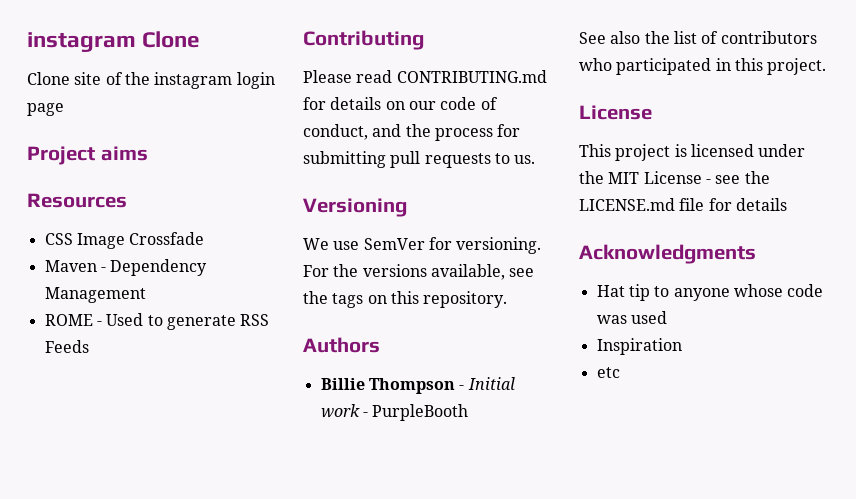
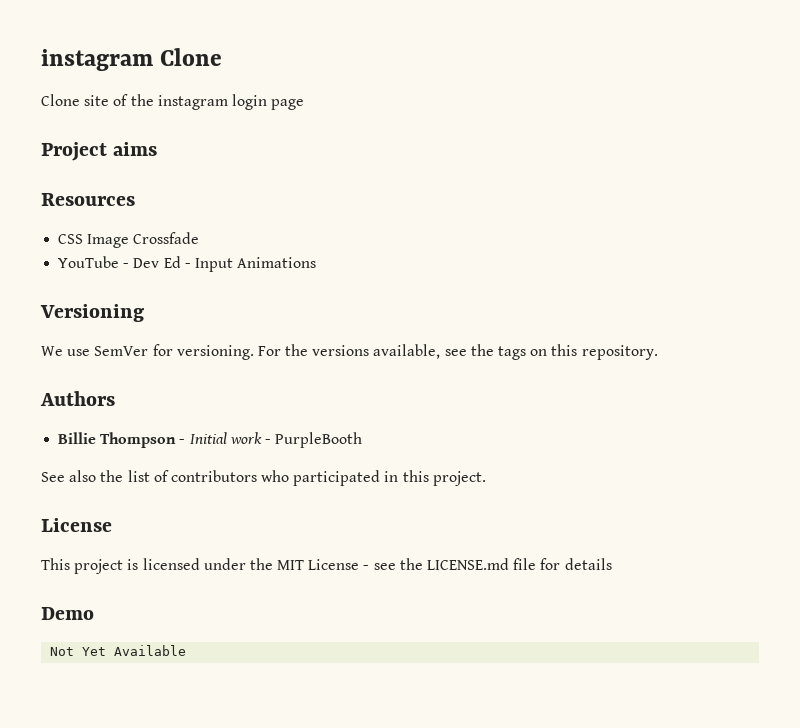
- Maven - Dependency Management
- ROME - Used to generate RSS Feeds
- Contributing
- Please read CONTRIBUTING.md for details on our code of conduct, and the process for submitting pull requests to us.
+ YouTube - Dev Ed - Input Animations
- Acknowledgments
- Hat tip to anyone whose code was used
- Inspiration
- etc
+ Demo
+ Not Yet Available

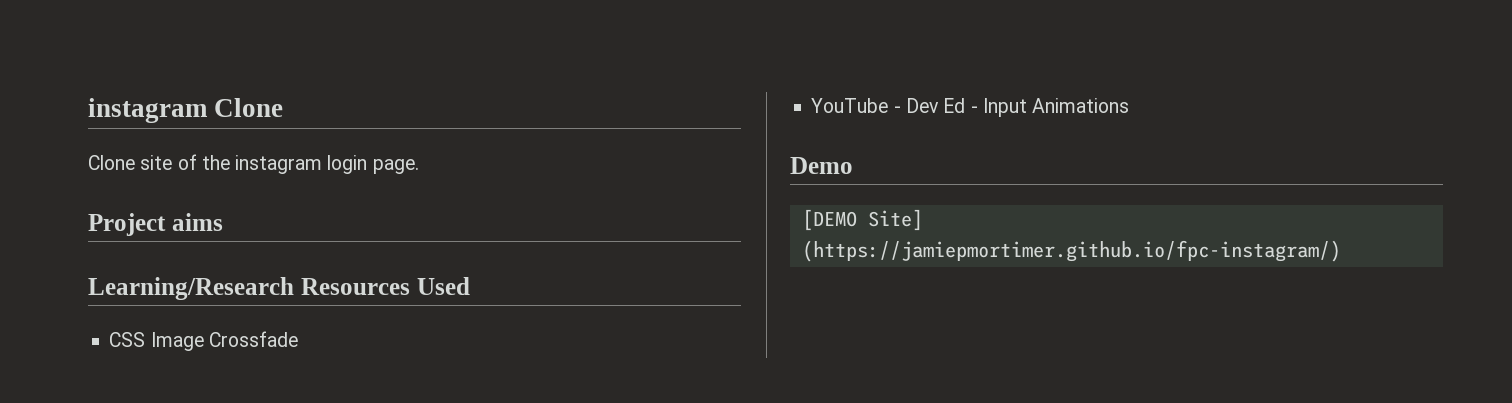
- Clone site of the instagram login page
+ Clone site of the instagram login page.
- Resources
+ Learning/Research Resources Used
- Versioning
- We use SemVer for versioning. For the versions available, see the tags on this repository.
- Authors
- Billie Thompson - Initial work - PurpleBooth
- See also the list of contributors who participated in this project.
- License
- This project is licensed under the MIT License - see the LICENSE.md file for details
  Demo
- Not Yet Available
+ [DEMO Site] (https://jamiepmortimer.github.io/fpc-instagram/)

